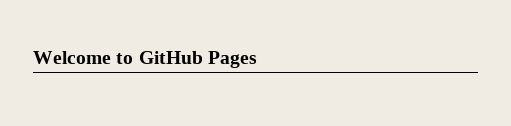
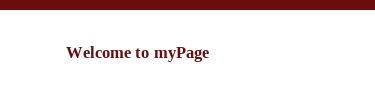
- Welcome to GitHub Pages
+ Welcome to myPage

